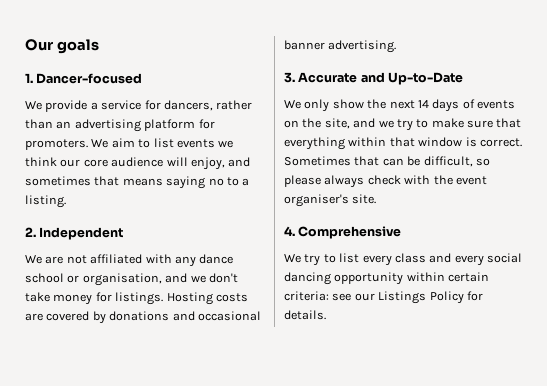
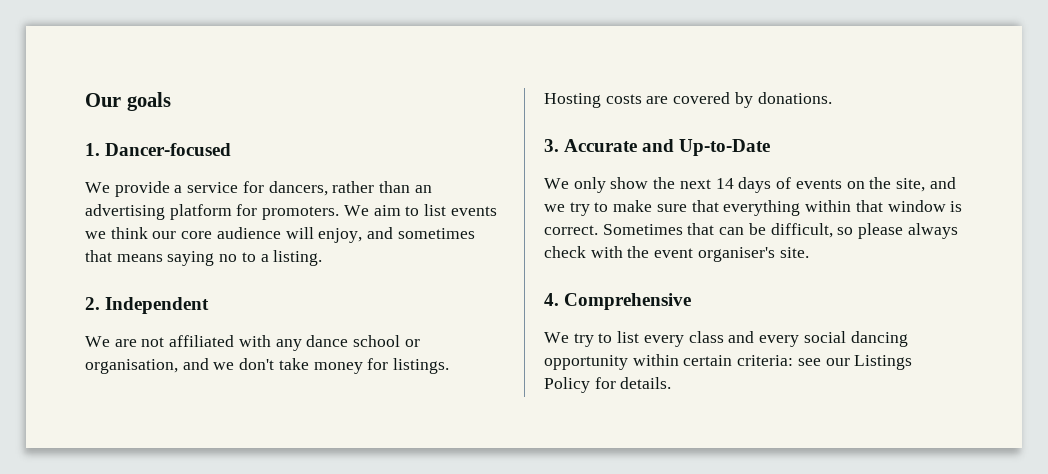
- Hosting costs are covered by donations and occasional banner advertising.
+ Hosting costs are covered by donations.

